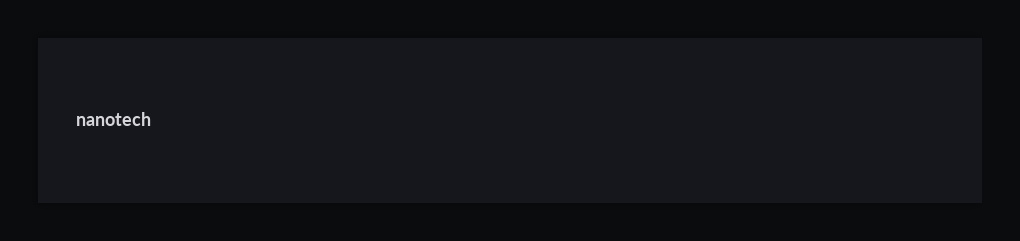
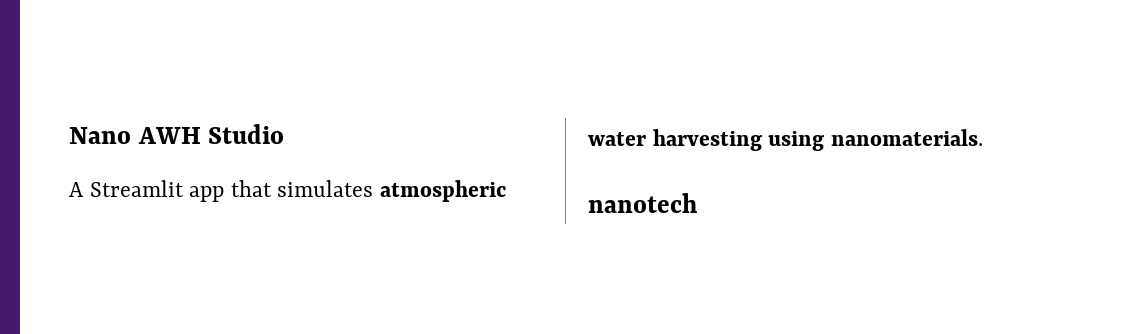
+ Nano AWH Studio
+ A Streamlit app that simulates atmospheric water harvesting using nanomaterials.

